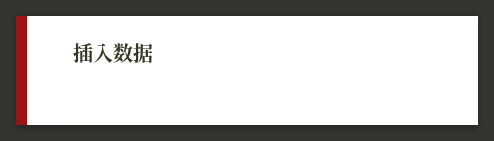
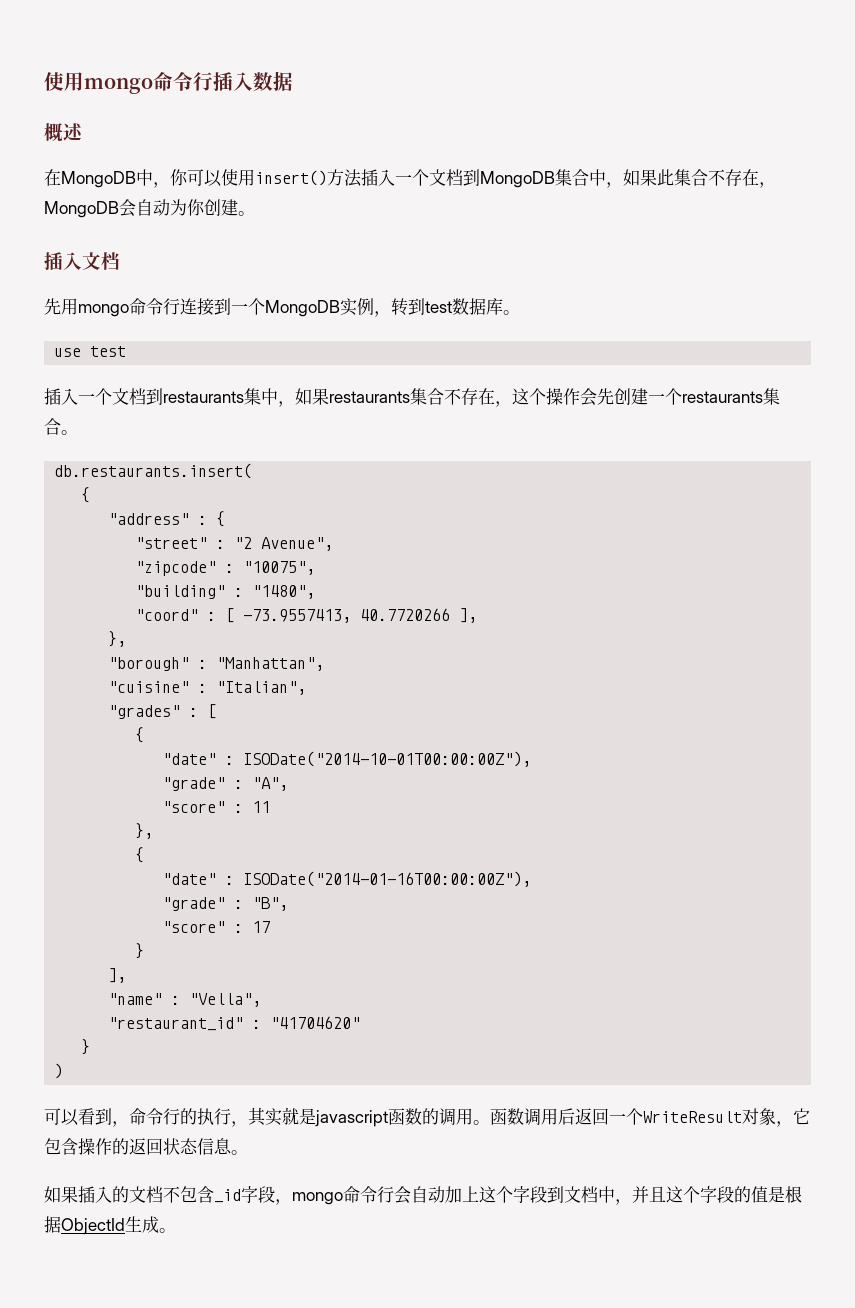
- 插入数据
+ 使用mongo命令行插入数据
+ 概述
+ 在MongoDB中，你可以使用insert()方法插入一个文档到MongoDB集合中，如果此集合不存在，MongoDB会自动为你创建。
+ 插入文档
+ 先用mongo命令行连接到一个MongoDB实例，转到test数据库。
+ use test
+ 插入一个文档到restaurants集中，如果restaurants集合不存在，这个操作会先创建一个restaurants集合。
+ db.restaurants.insert(
+ {
+ "address" : {
+ "street" : "2 Avenue",
+ "zipcode" : "10075",
+ "building" : "1480",
+ "coord" : [ -73.9557413, 40.7720266 ],
+ },
+ "borough" : "Manhattan",
+ "cuisine" : "Italian",
+ "grades" : [
+ {
+ "date" : ISODate("2014-10-01T00:00:00Z"),
+ "grade" : "A",
+ "score" : 11
+ },
+ {
+ "date" : ISODate("2014-01-16T00:00:00Z"),
+ "grade" : "B",
+ "score" : 17
+ }
+ ],
+ "name" : "Vella",
+ "restaurant_id" : "41704620"
+ }
+ )
+ 可以看到，命令行的执行，其实就是javascript函数的调用。函数调用后返回一个WriteResult对象，它包含操作的返回状态信息。
+ 如果插入的文档不包含_id字段，mongo命令行会自动加上这个字段到文档中，并且这个字段的值是根据ObjectId生成。

